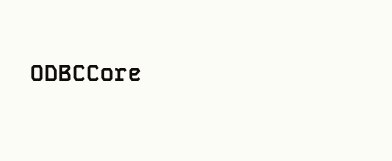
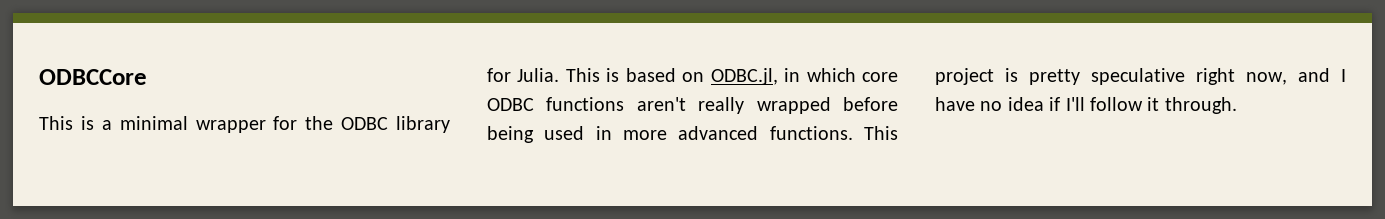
+ This is a minimal wrapper for the ODBC library for Julia. This is based on ODBC.jl, in which core ODBC functions aren't really wrapped before being used in more advanced functions. This project is pretty speculative right now, and I have no idea if I'll follow it through.

